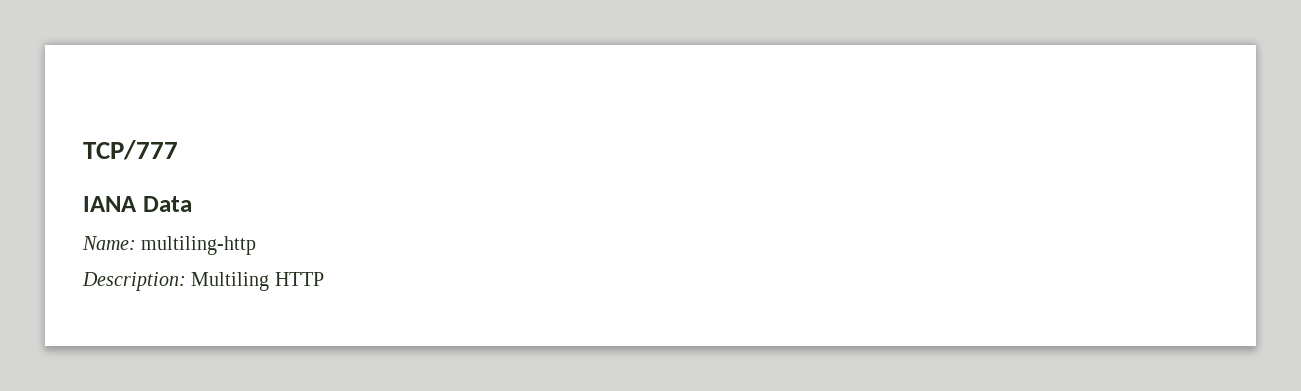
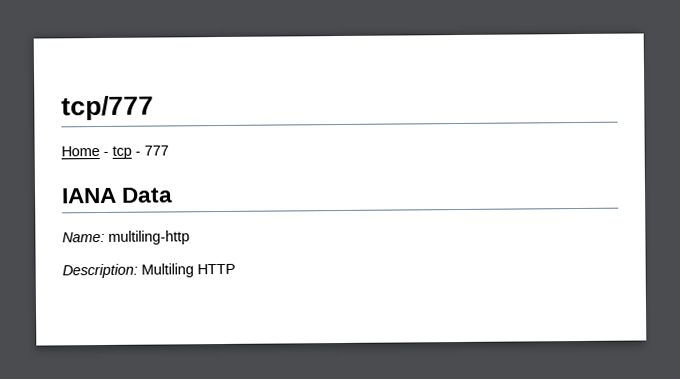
- TCP/777
+ tcp/777
+ Home - tcp - 777

